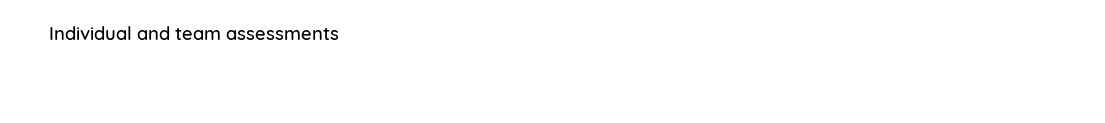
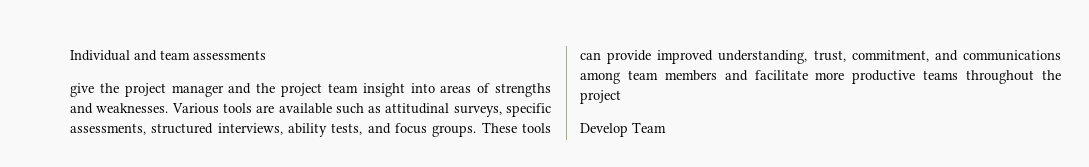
+ give the project manager and the project team insight into areas of strengths and weaknesses. Various tools are available such as attitudinal surveys, specific assessments, structured interviews, ability tests, and focus groups. These tools can provide improved understanding, trust, commitment, and communications among team members and facilitate more productive teams throughout the project
+ Develop Team

